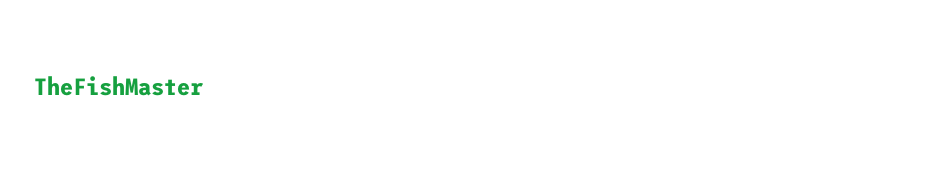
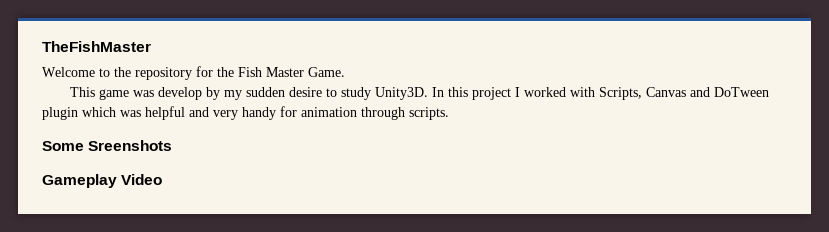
+ Welcome to the repository for the Fish Master Game.
+ This game was develop by my sudden desire to study Unity3D. In this project I worked with Scripts, Canvas and DoTween plugin which was helpful and very handy for animation through scripts.
+ Some Sreenshots
+ Gameplay Video

